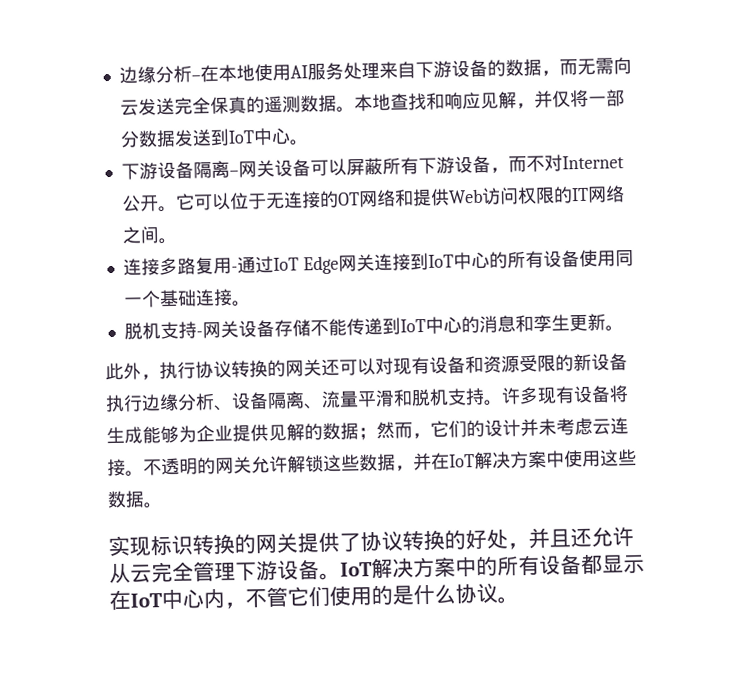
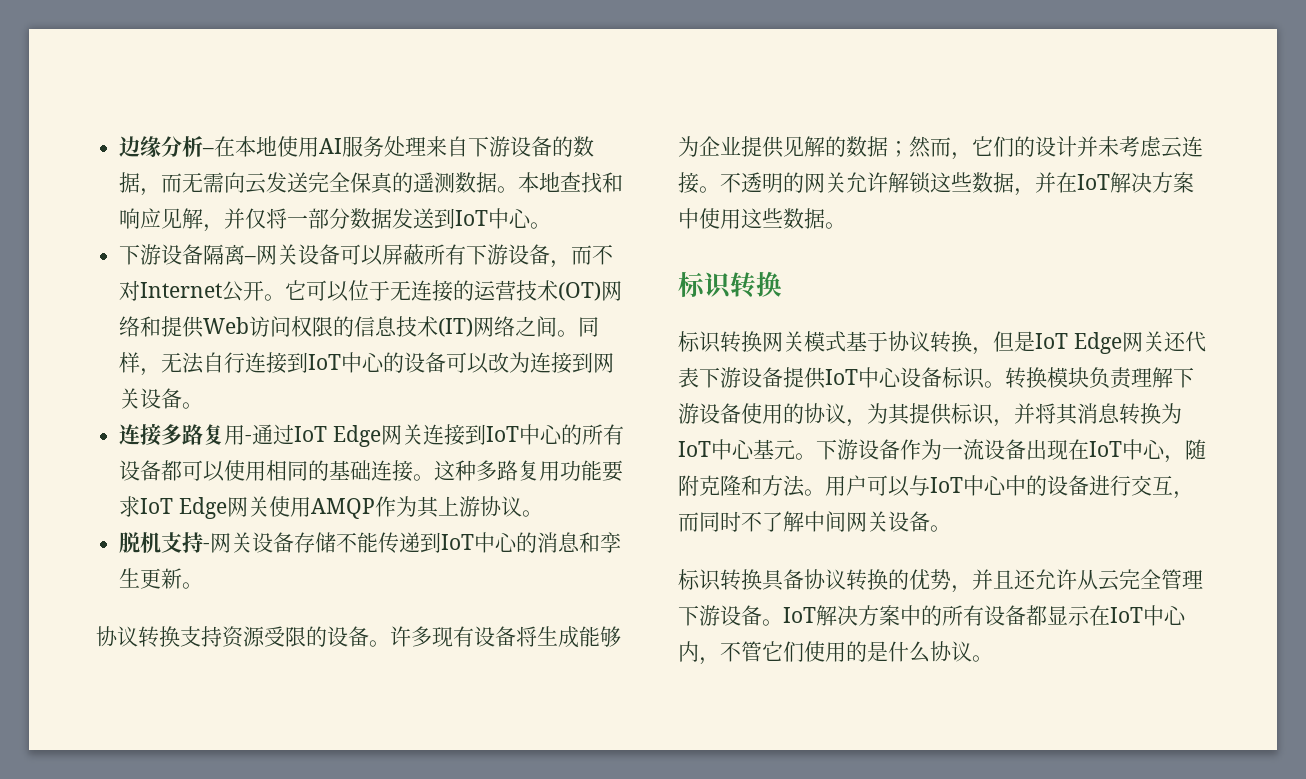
- 它可以位于无连接的OT网络和提供Web访问权限的IT网络之间。
+ 它可以位于无连接的运营技术(OT)网络和提供Web访问权限的信息技术(IT)网络之间。同样，无法自行连接到IoT中心的设备可以改为连接到网关设备。
- 连接多路复用-通过IoT Edge网关连接到IoT中心的所有设备使用同一个基础连接。
+ 连接多路复用-通过IoT Edge网关连接到IoT中心的所有设备都可以使用相同的基础连接。这种多路复用功能要求IoT Edge网关使用AMQP作为其上游协议。
- 此外，执行协议转换的网关还可以对现有设备和资源受限的新设备执行边缘分析、设备隔离、流量平滑和脱机支持。
+ 协议转换支持资源受限的设备。
  不透明的网关允许解锁这些数据，并在IoT解决方案中使用这些数据。
- 实现标识转换的网关提供了协议转换的好处，并且还允许从云完全管理下游设备。
+ 标识转换
+ 标识转换网关模式基于协议转换，但是IoT Edge网关还代表下游设备提供IoT中心设备标识。转换模块负责理解下游设备使用的协议，为其提供标识，并将其消息转换为IoT中心基元。下游设备作为一流设备出现在IoT中心，随附克隆和方法。用户可以与IoT中心中的设备进行交互，而同时不了解中间网关设备。
+ 标识转换具备协议转换的优势，并且还允许从云完全管理下游设备。

